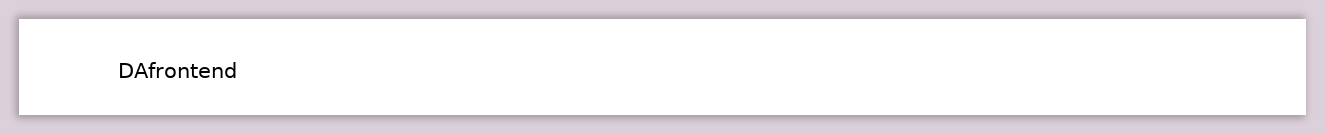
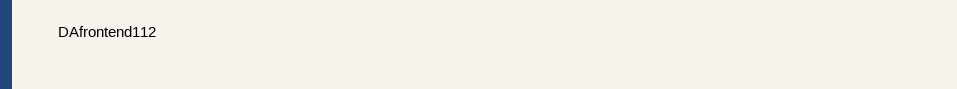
- DAfrontend
+ DAfrontend112

